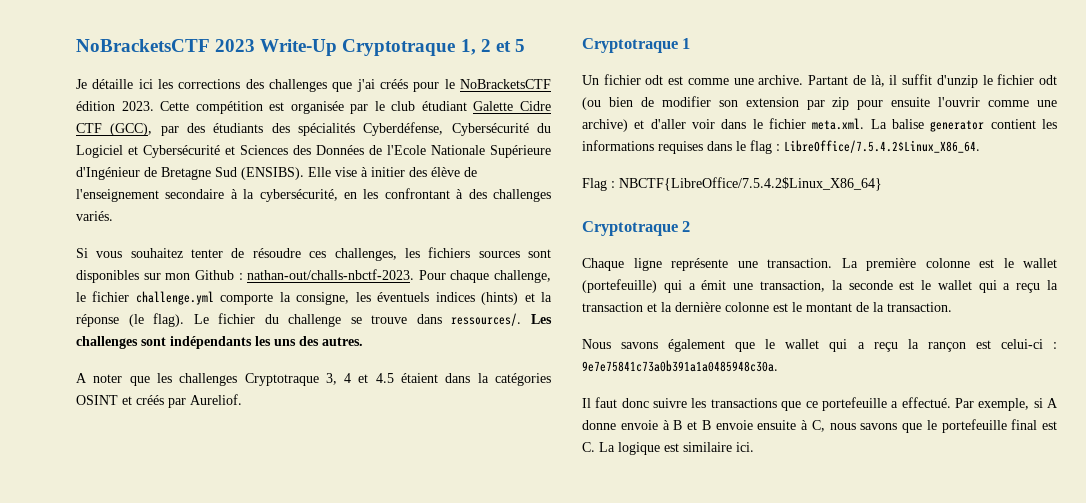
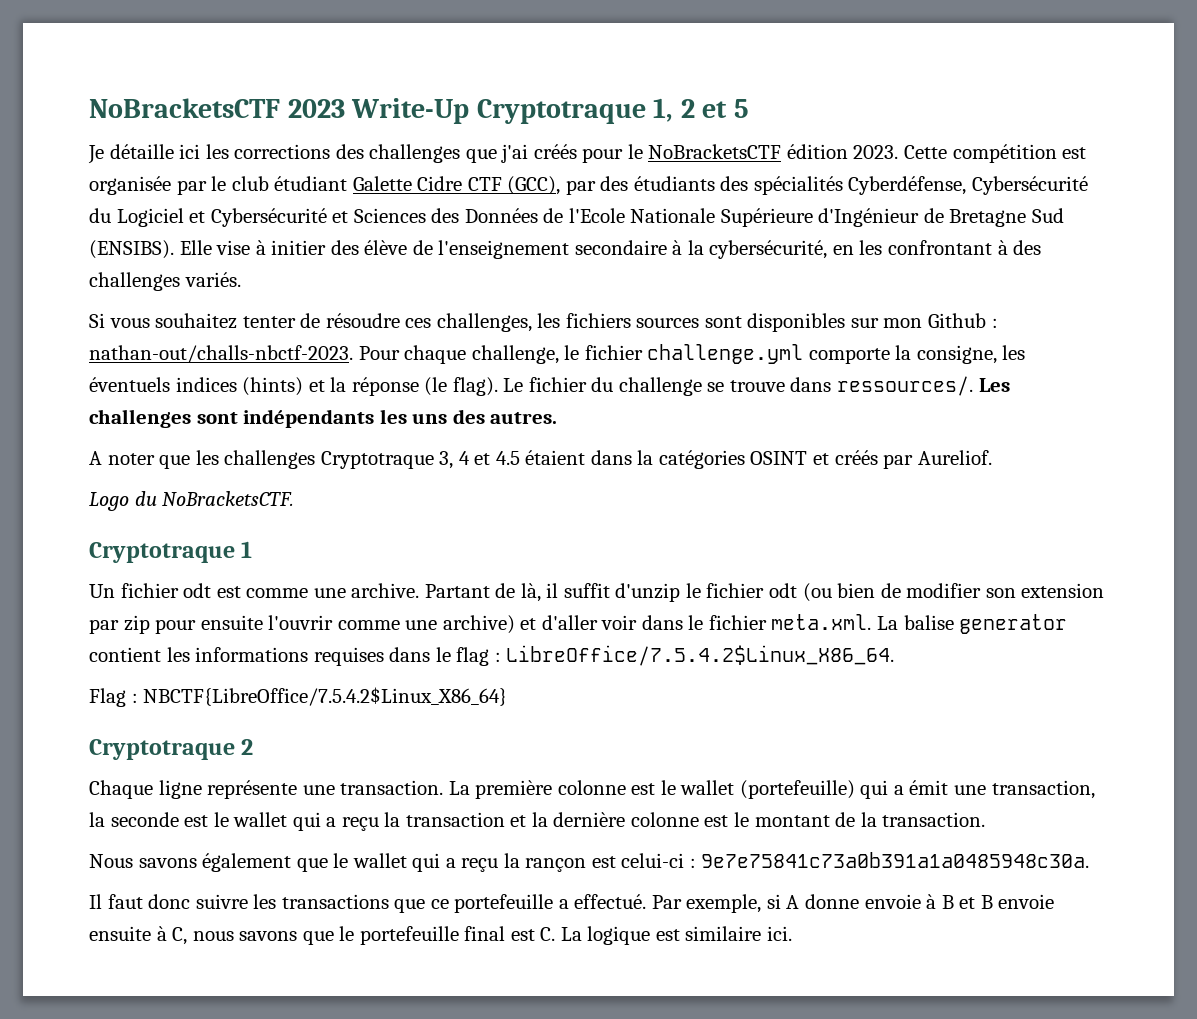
+ Logo du NoBracketsCTF.

